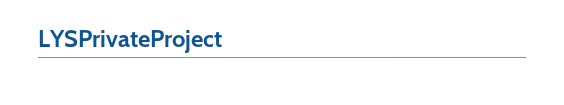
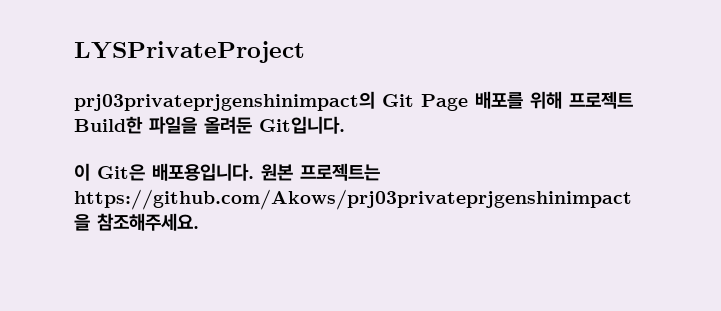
+ prj03privateprjgenshinimpact의 Git Page 배포를 위해 프로젝트 Build한 파일을 올려둔 Git입니다.
+ 이 Git은 배포용입니다. 원본 프로젝트는 https://github.com/Akows/prj03privateprjgenshinimpact 을 참조해주세요.

